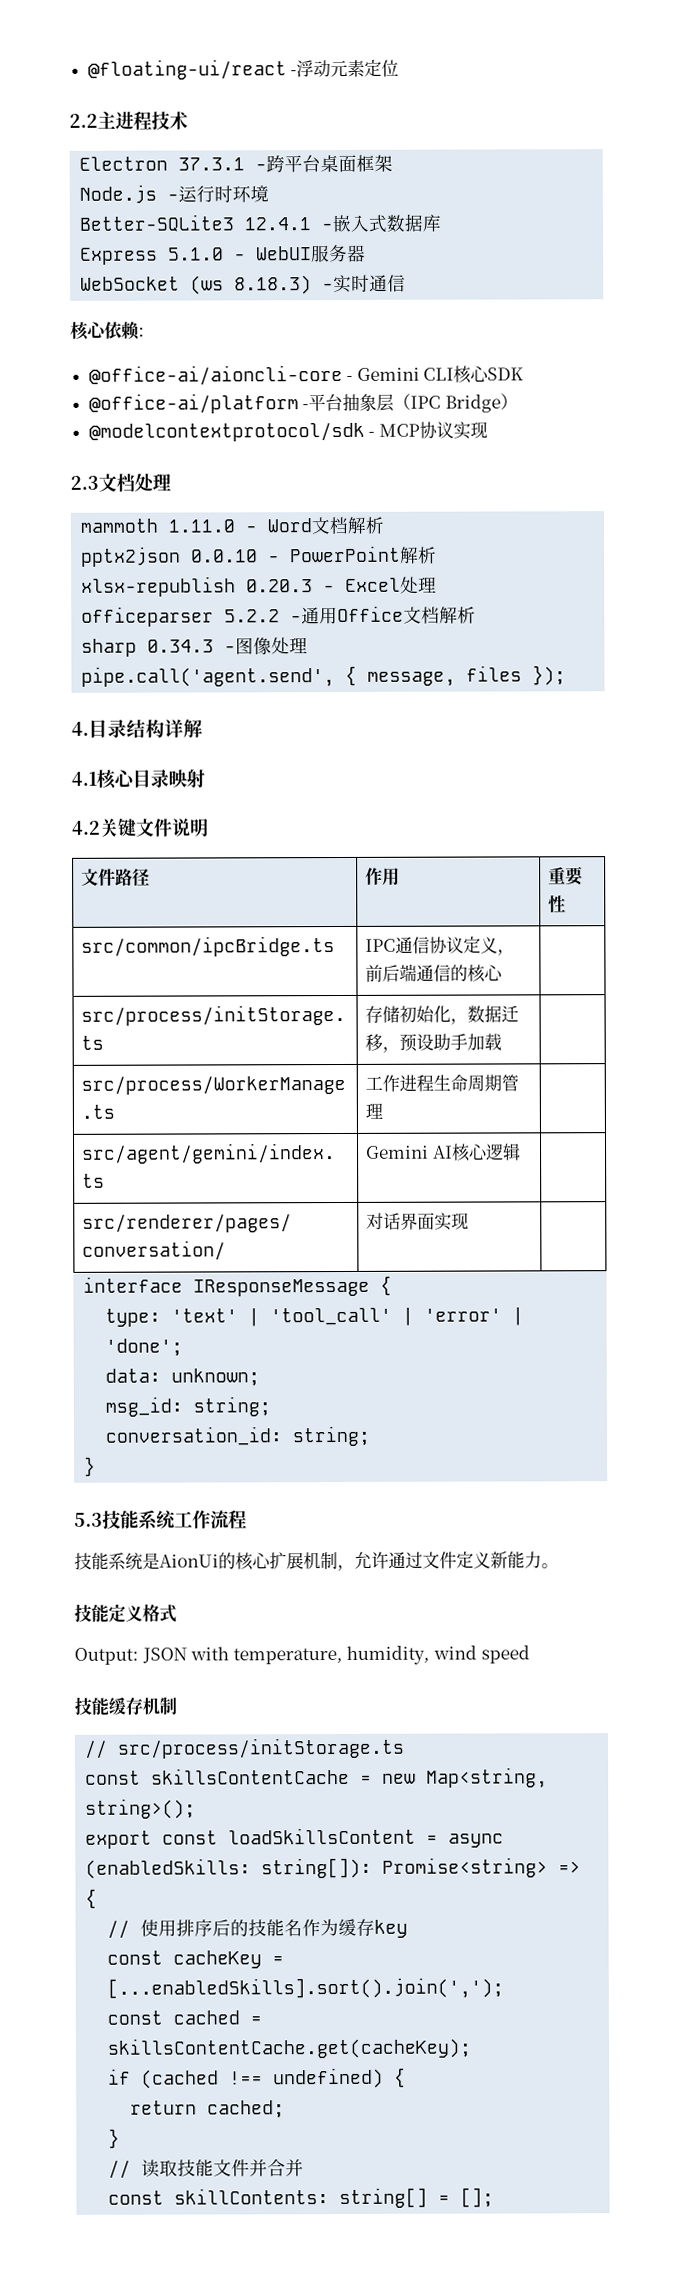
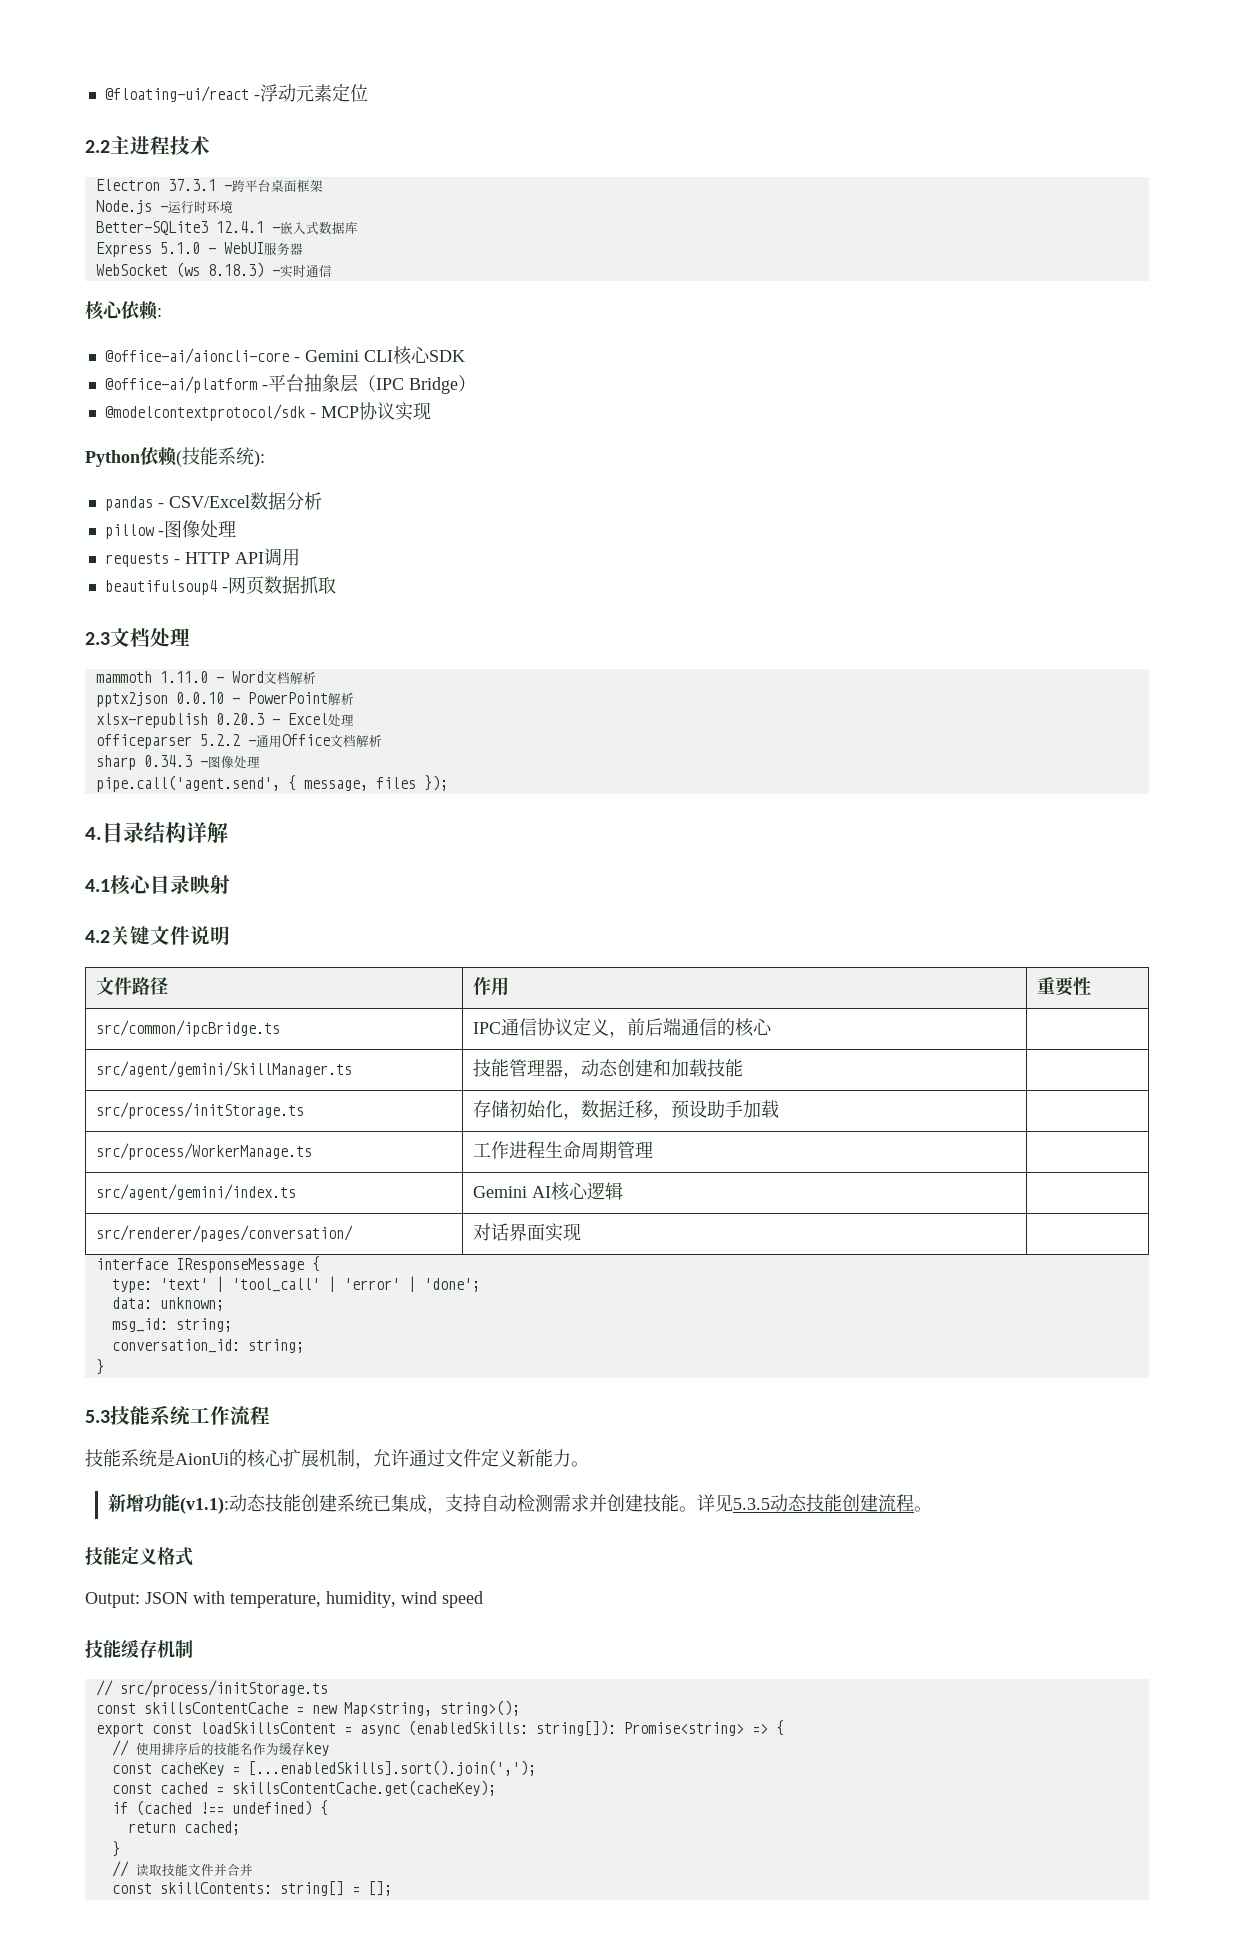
+ Python依赖(技能系统):
+ pandas - CSV/Excel数据分析
+ pillow -图像处理
+ requests - HTTP API调用
+ beautifulsoup4 -网页数据抓取
+ src/agent/gemini/SkillManager.ts | 技能管理器，动态创建和加载技能 |
+ 新增功能(v1.1):动态技能创建系统已集成，支持自动检测需求并创建技能。详见5.3.5动态技能创建流程。

